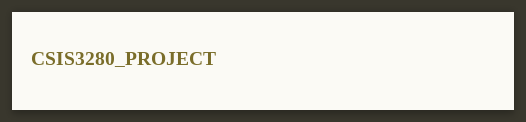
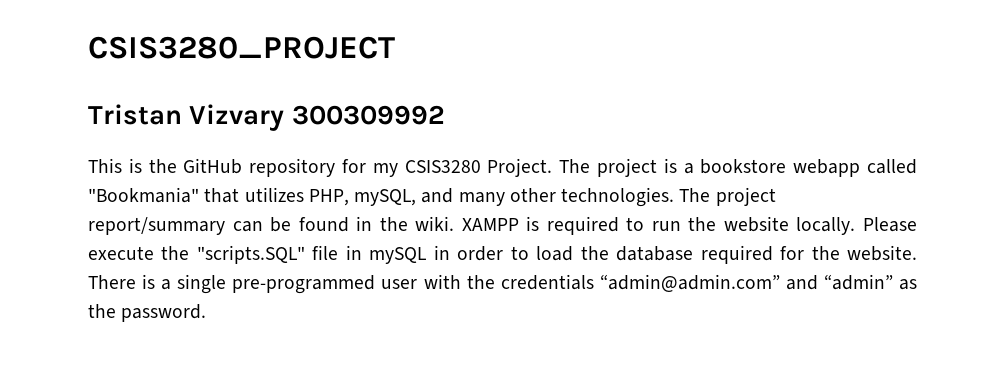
+ Tristan Vizvary 300309992
+ This is the GitHub repository for my CSIS3280 Project. The project is a bookstore webapp called "Bookmania" that utilizes PHP, mySQL, and many other technologies. The project report/summary can be found in the wiki. XAMPP is required to run the website locally. Please execute the "scripts.SQL" file in mySQL in order to load the database required for the website. There is a single pre-programmed user with the credentials “admin@admin.com” and “admin” as the password.

